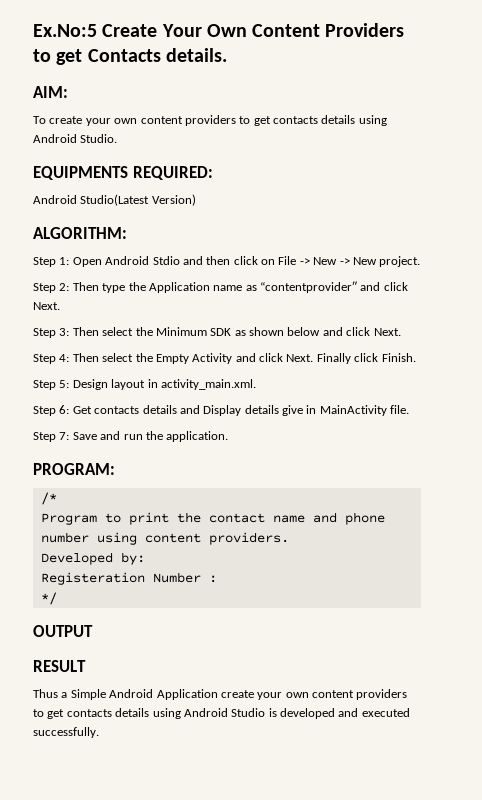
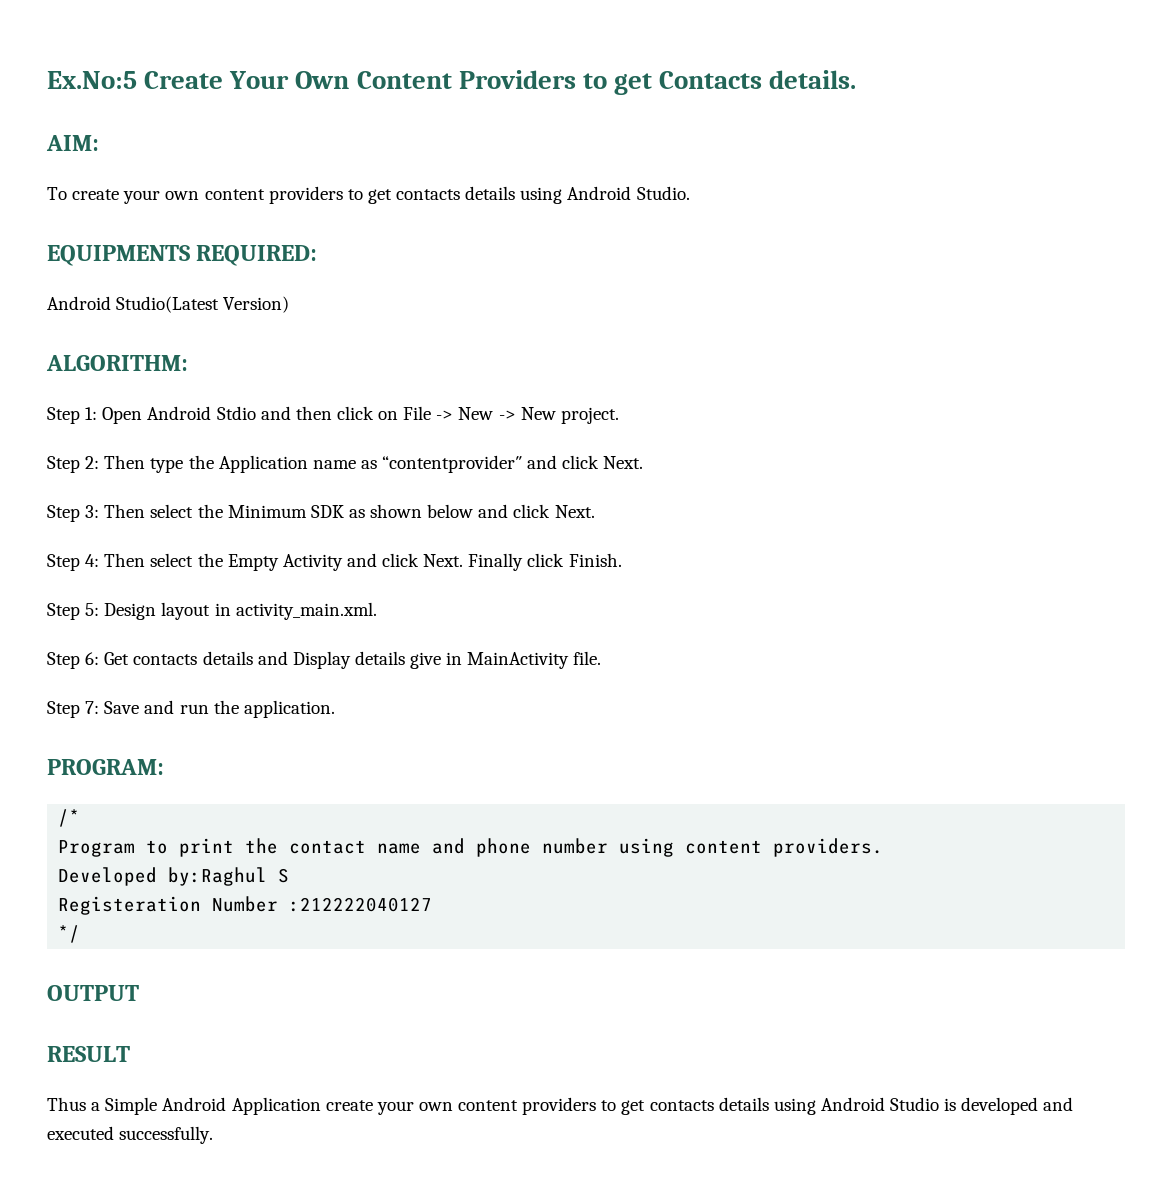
- Developed by:
+ Developed by:Raghul S
- Registeration Number :
+ Registeration Number :212222040127

